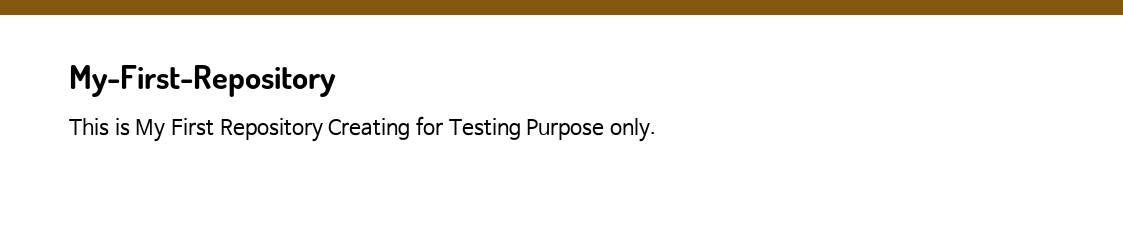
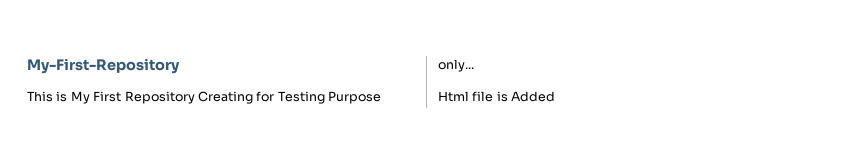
- This is My First Repository Creating for Testing Purpose only.
+ This is My First Repository Creating for Testing Purpose only...
+ Html file is Added

